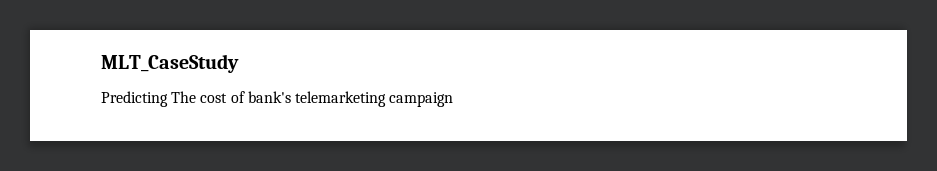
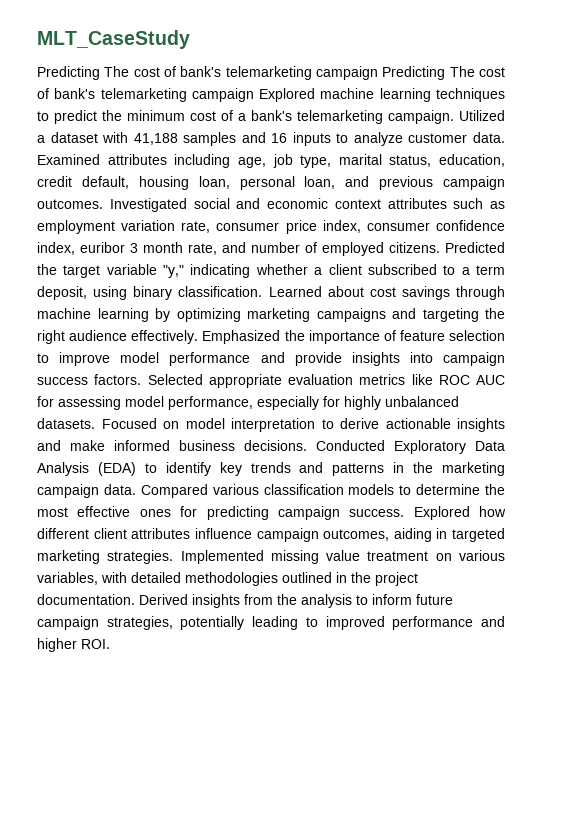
- Predicting The cost of bank's telemarketing campaign
+ Predicting The cost of bank's telemarketing campaign Predicting The cost of bank's telemarketing campaign Explored machine learning techniques to predict the minimum cost of a bank's telemarketing campaign. Utilized a dataset with 41,188 samples and 16 inputs to analyze customer data. Examined attributes including age, job type, marital status, education, credit default, housing loan, personal loan, and previous campaign outcomes. Investigated social and economic context attributes such as employment variation rate, consumer price index, consumer confidence index, euribor 3 month rate, and number of employed citizens. Predicted the target variable "y," indicating whether a client subscribed to a term deposit, using binary classification. Learned about cost savings through machine learning by optimizing marketing campaigns and targeting the right audience effectively. Emphasized the importance of feature selection to improve model performance and provide insights into campaign success factors. Selected appropriate evaluation metrics like ROC AUC for assessing model performance, especially for highly unbalanced datasets. Focused on model interpretation to derive actionable insights and make informed business decisions. Conducted Exploratory Data Analysis (EDA) to identify key trends and patterns in the marketing campaign data. Compared various classification models to determine the most effective ones for predicting campaign success. Explored how different client attributes influence campaign outcomes, aiding in targeted marketing strategies. Implemented missing value treatment on various variables, with detailed methodologies outlined in the project documentation. Derived insights from the analysis to inform future campaign strategies, potentially leading to improved performance and higher ROI.

